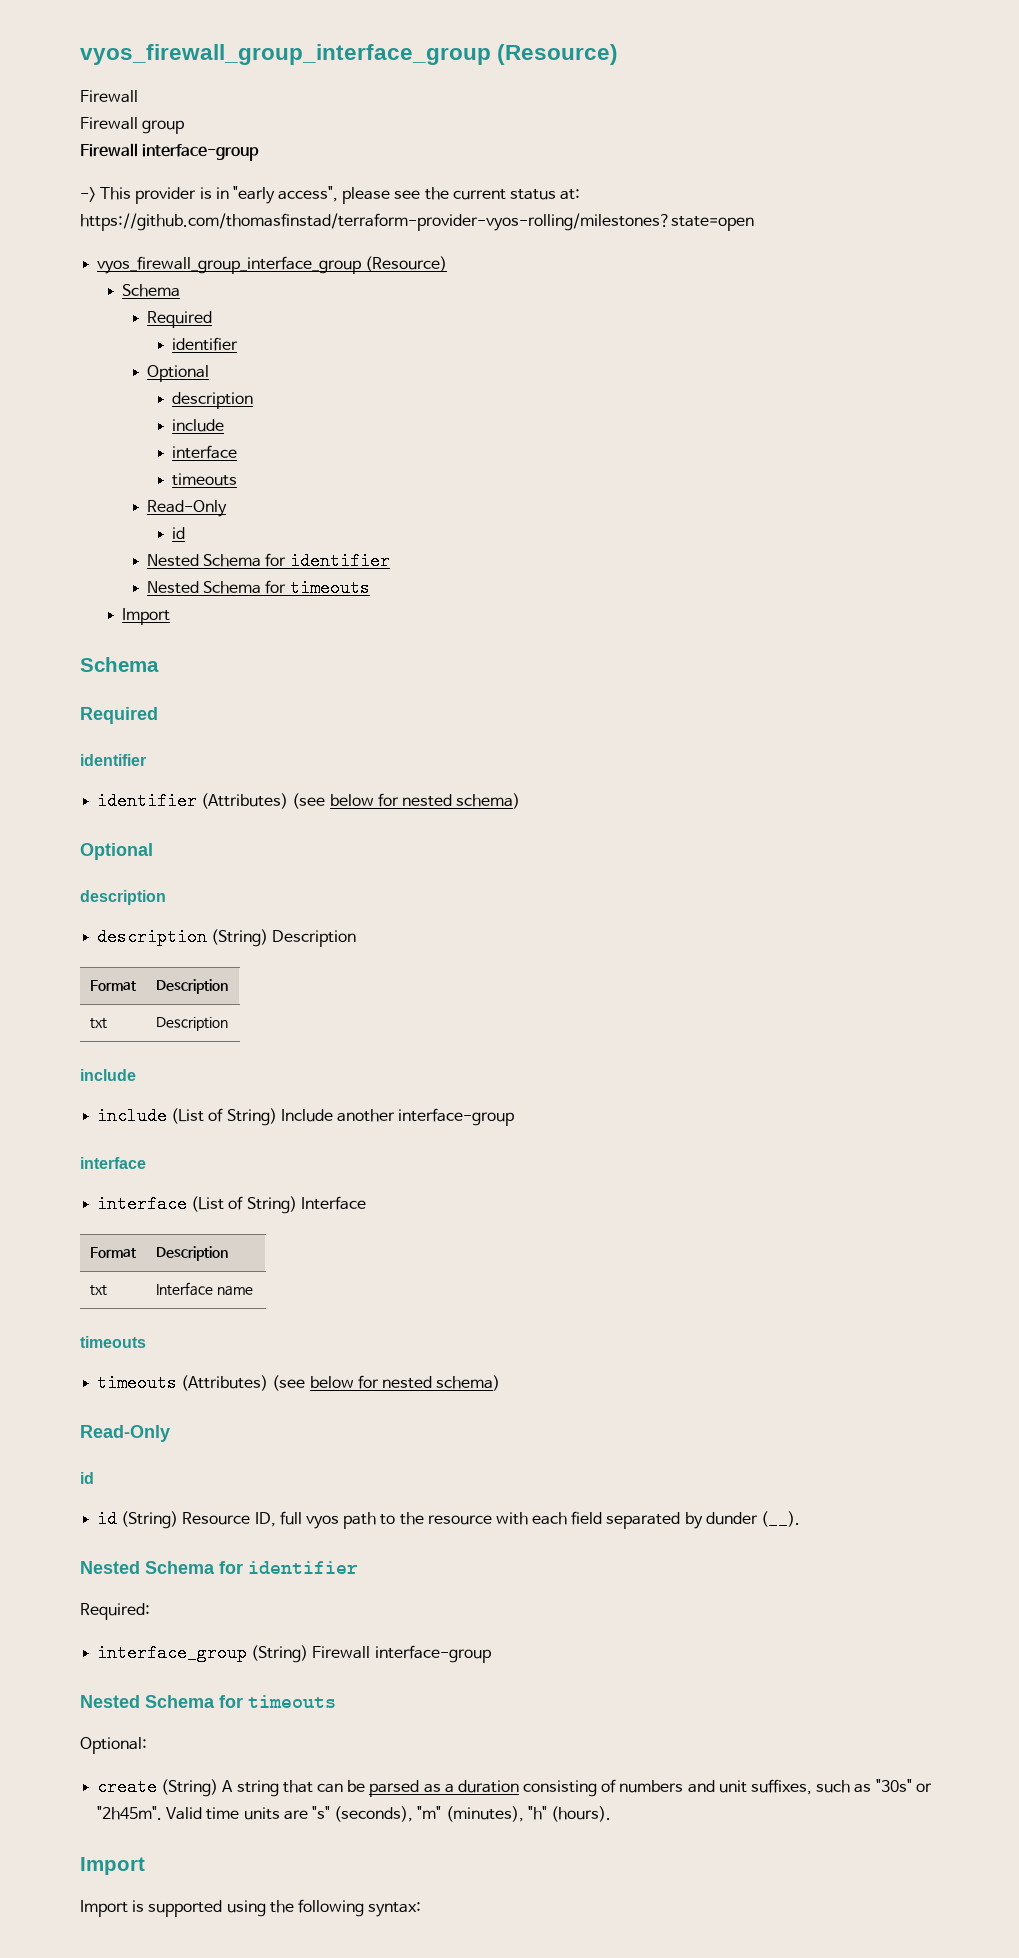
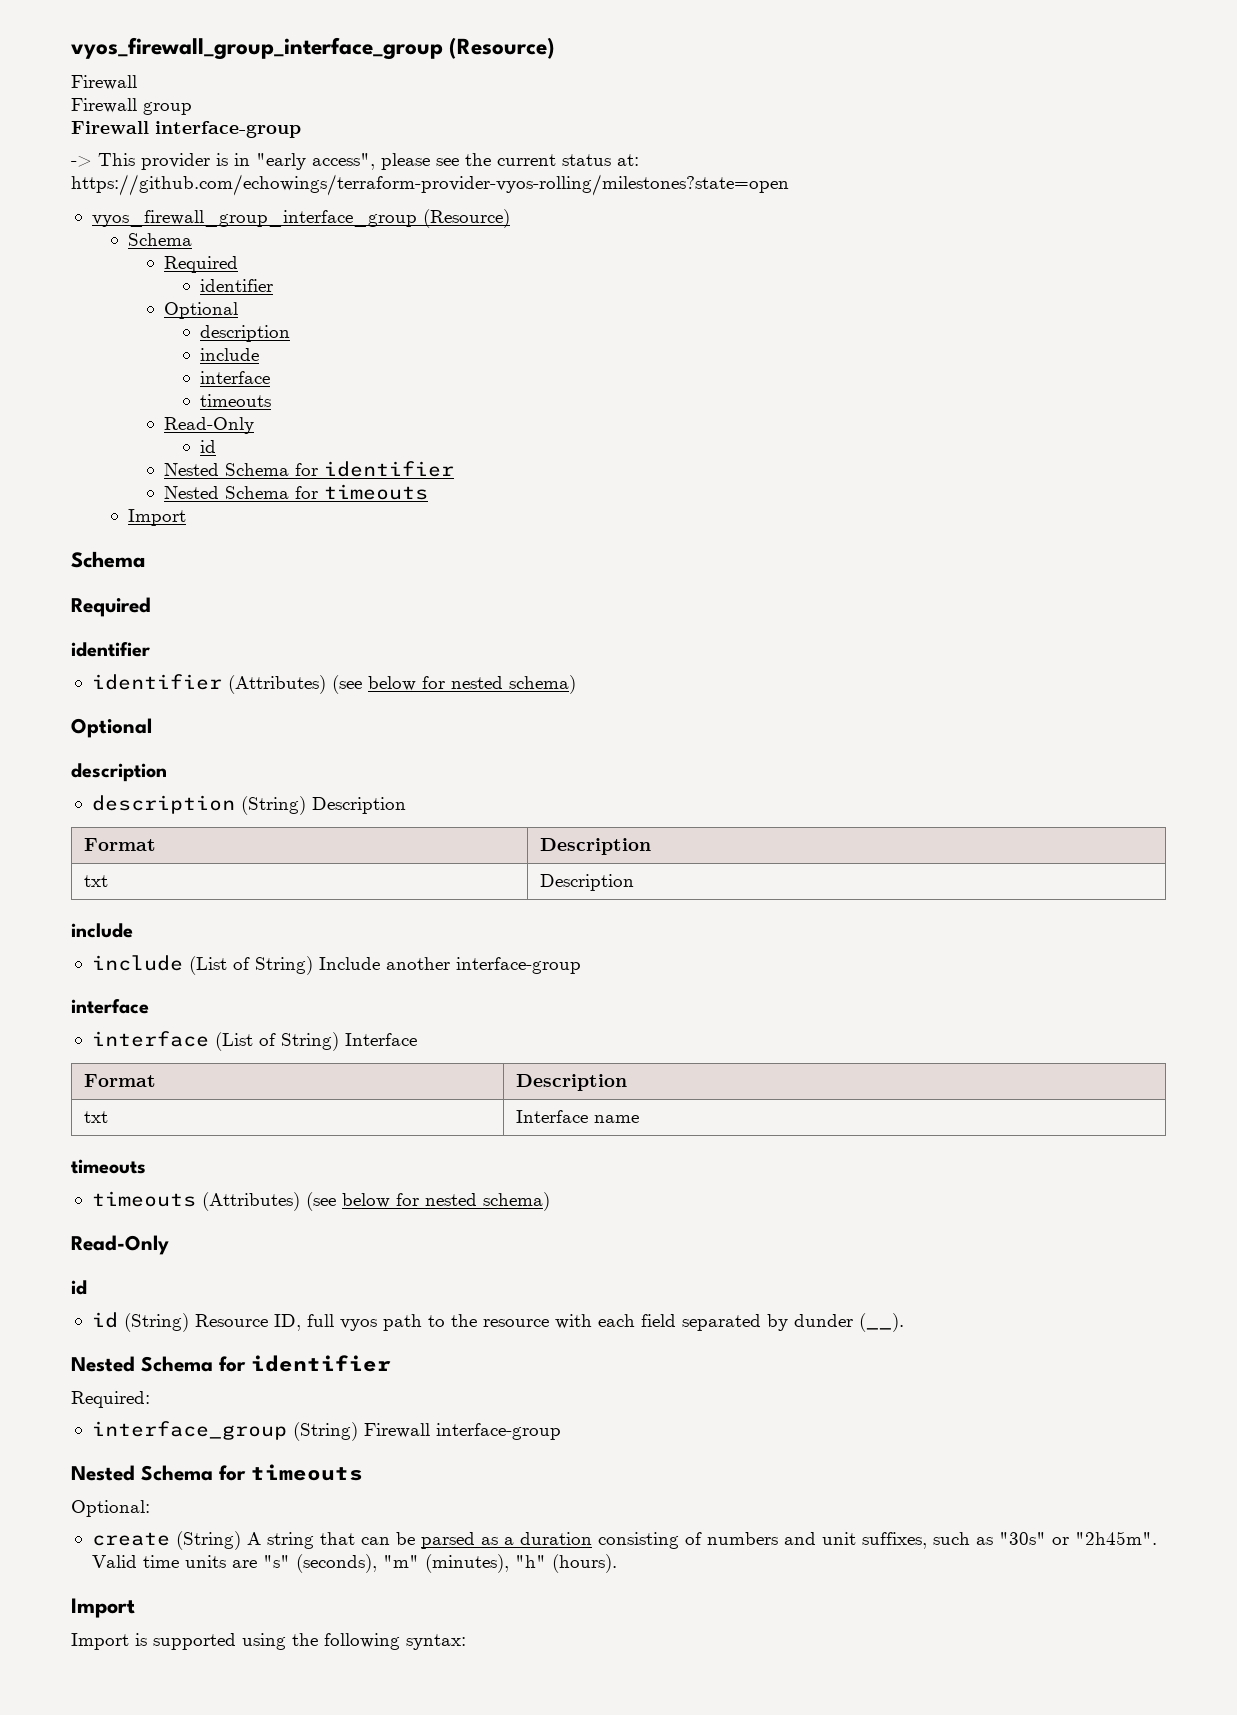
- -> This provider is in "early access", please see the current status at: https://github.com/thomasfinstad/terraform-provider-vyos-rolling/milestones?state=open
+ -> This provider is in "early access", please see the current status at: https://github.com/echowings/terraform-provider-vyos-rolling/milestones?state=open

